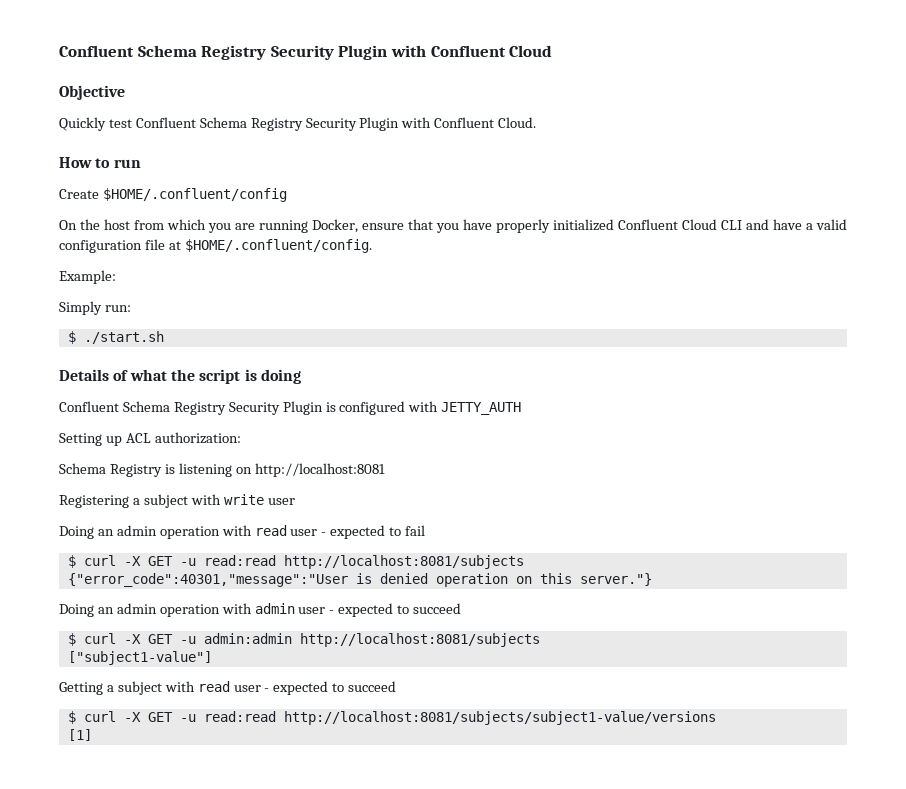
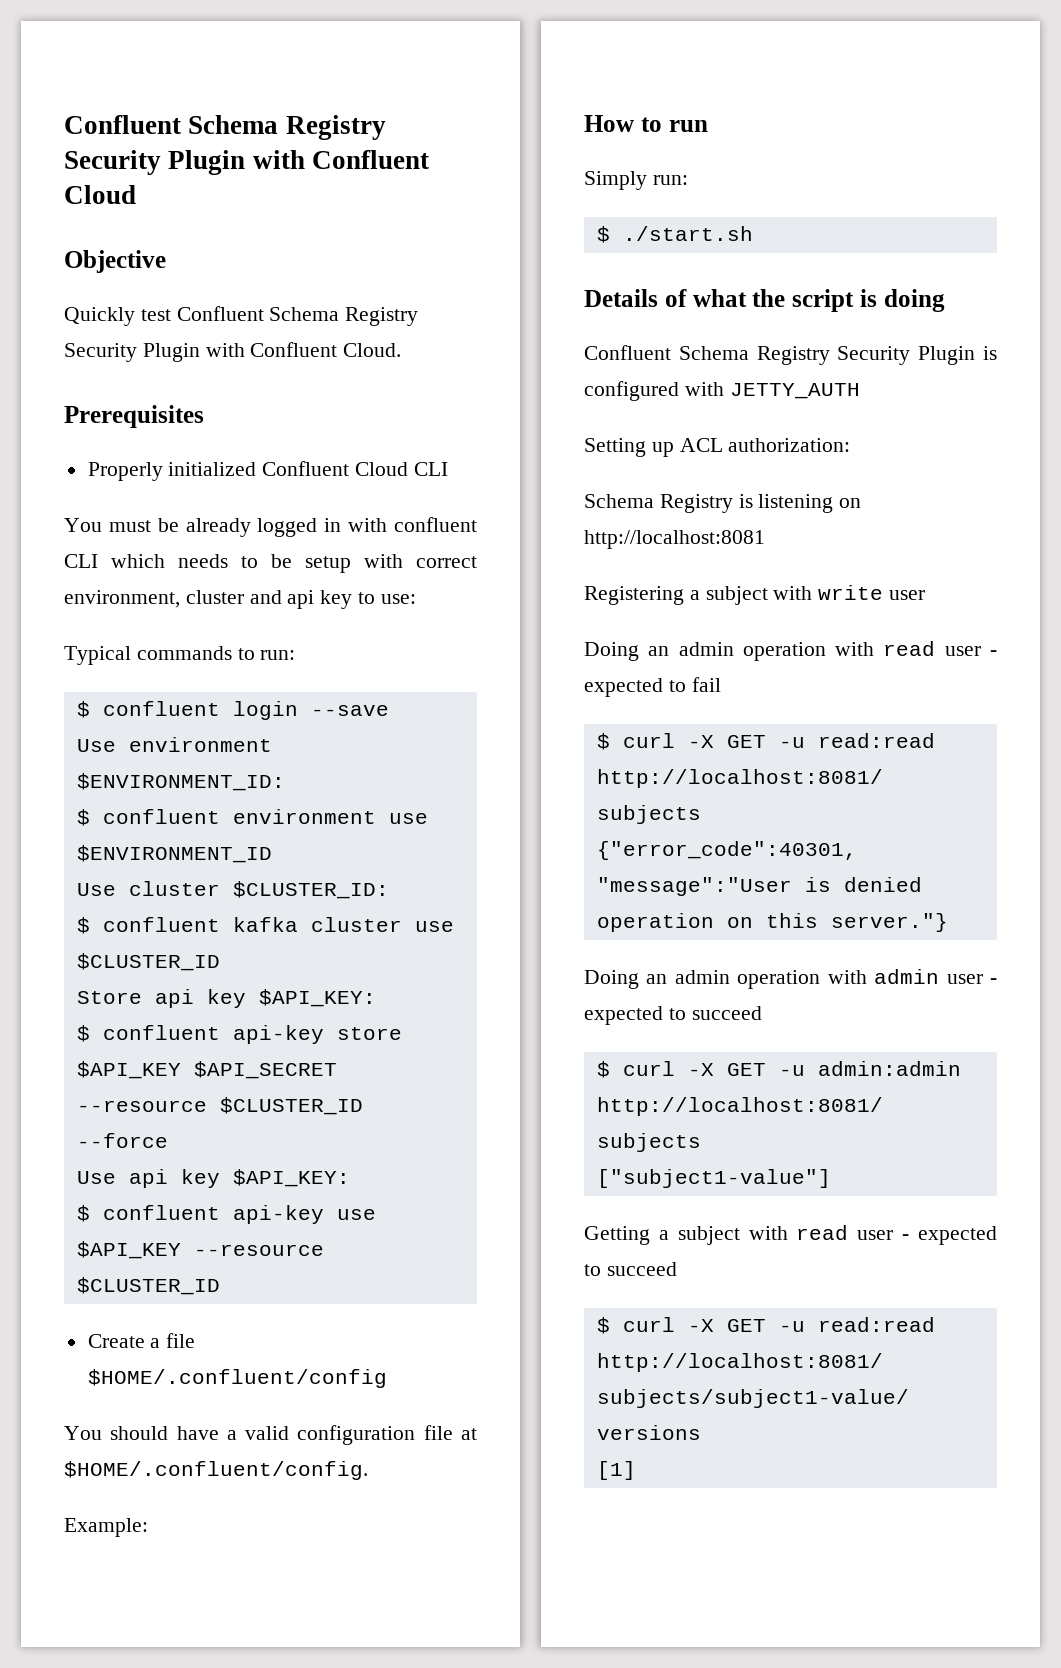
- How to run
- Create $HOME/.confluent/config
- On the host from which you are running Docker, ensure that you have properly initialized Confluent Cloud CLI and have a valid configuration file at $HOME/.confluent/config.
+ Prerequisites
+ Properly initialized Confluent Cloud CLI
+ You must be already logged in with confluent CLI which needs to be setup with correct environment, cluster and api key to use:
+ Typical commands to run:
+ $ confluent login --save
+ Use environment $ENVIRONMENT_ID:
+ $ confluent environment use $ENVIRONMENT_ID
+ Use cluster $CLUSTER_ID:
+ $ confluent kafka cluster use $CLUSTER_ID
+ Store api key $API_KEY:
+ $ confluent api-key store $API_KEY $API_SECRET --resource $CLUSTER_ID --force
+ Use api key $API_KEY:
+ $ confluent api-key use $API_KEY --resource $CLUSTER_ID
+ Create a file $HOME/.confluent/config
+ You should have a valid configuration file at $HOME/.confluent/config.
+ How to run

